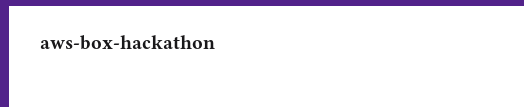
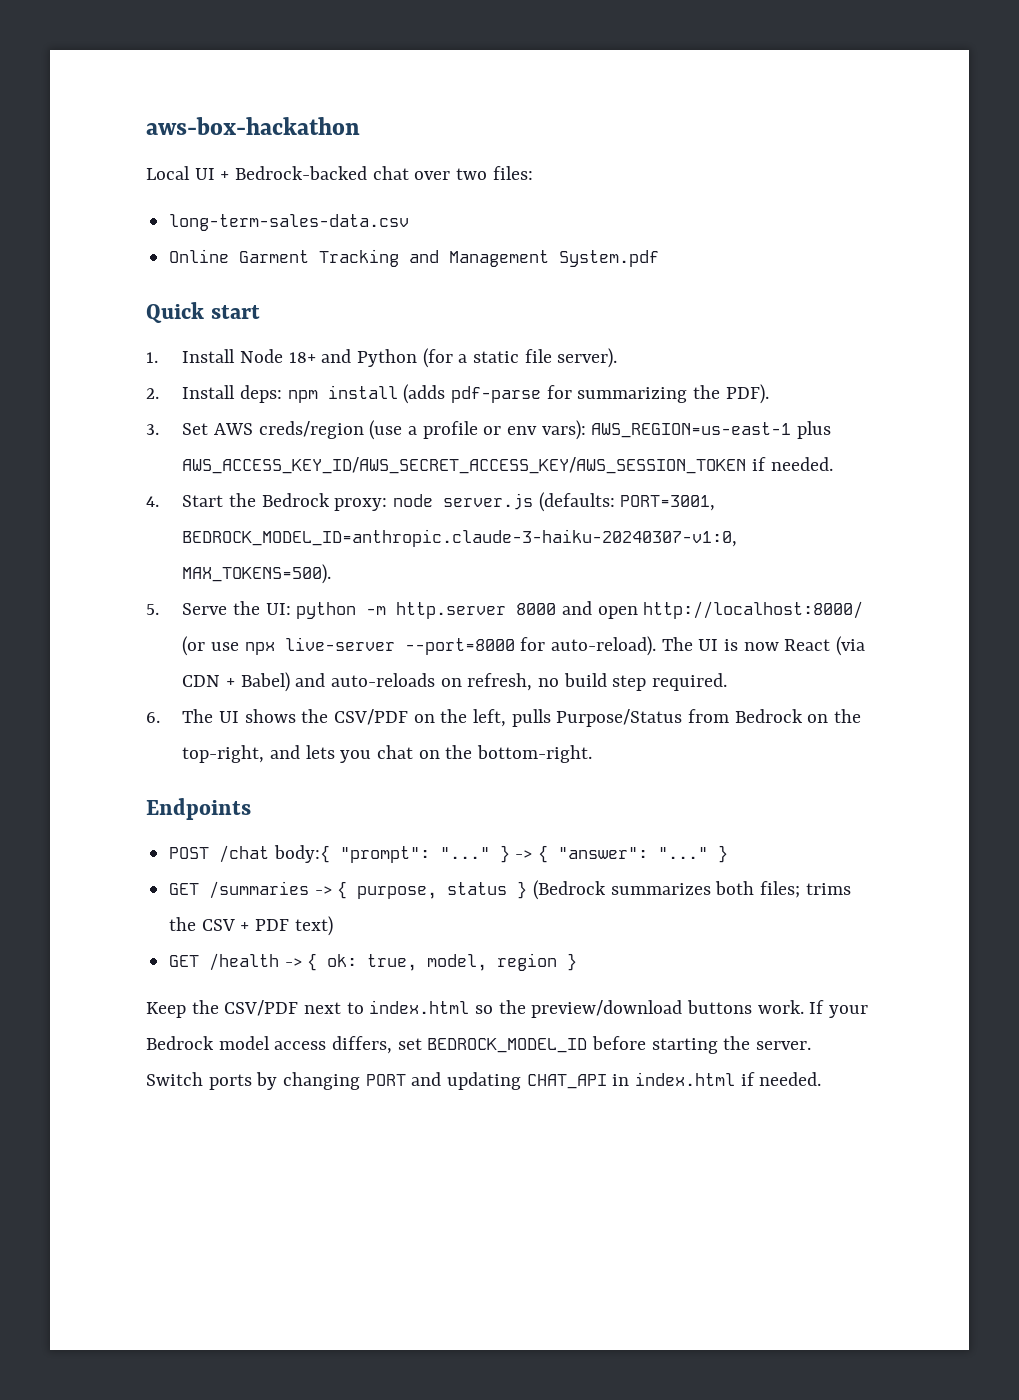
+ Local UI + Bedrock-backed chat over two files:
+ long-term-sales-data.csv
+ Online Garment Tracking and Management System.pdf
+ Quick start
+ 1. Install Node 18+ and Python (for a static file server).
+ 2. Install deps: npm install (adds pdf-parse for summarizing the PDF).
+ 3. Set AWS creds/region (use a profile or env vars): AWS_REGION=us-east-1 plus AWS_ACCESS_KEY_ID/AWS_SECRET_ACCESS_KEY/AWS_SESSION_TOKEN if needed.
+ 4. Start the Bedrock proxy: node server.js (defaults: PORT=3001, BEDROCK_MODEL_ID=anthropic.claude-3-haiku-20240307-v1:0, MAX_TOKENS=500).
+ 5. Serve the UI: python -m http.server 8000 and open http://localhost:8000/ (or use npx live-server --port=8000 for auto-reload). The UI is now React (via CDN + Babel) and auto-reloads on refresh, no build step required.
+ 6. The UI shows the CSV/PDF on the left, pulls Purpose/Status from Bedrock on the top-right, and lets you chat on the bottom-right.
+ Endpoints
+ POST /chat body:{ "prompt": "..." } -> { "answer": "..." }
+ GET /summaries -> { purpose, status } (Bedrock summarizes both files; trims the CSV + PDF text)
+ GET /health -> { ok: true, model, region }
+ Keep the CSV/PDF next to index.html so the preview/download buttons work. If your Bedrock model access differs, set BEDROCK_MODEL_ID before starting the server. Switch ports by changing PORT and updating CHAT_API in index.html if needed.

